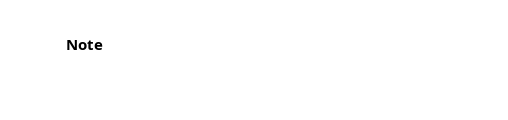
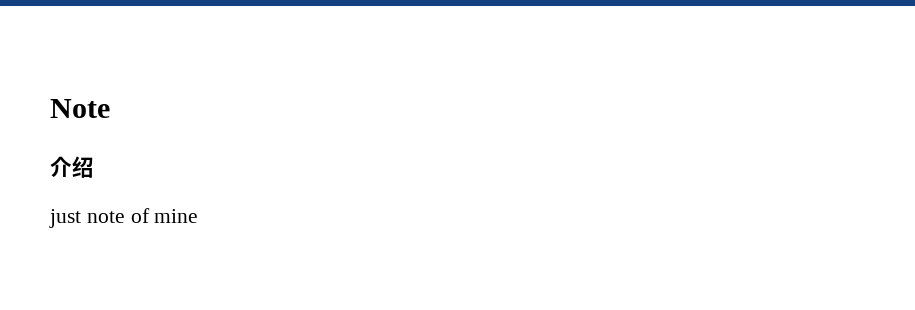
+ 介绍
+ just note of mine

